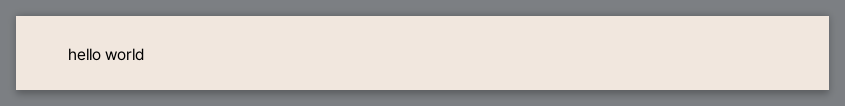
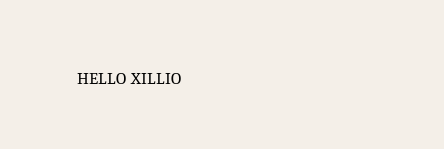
- hello world
+ HELLO XILLIO

